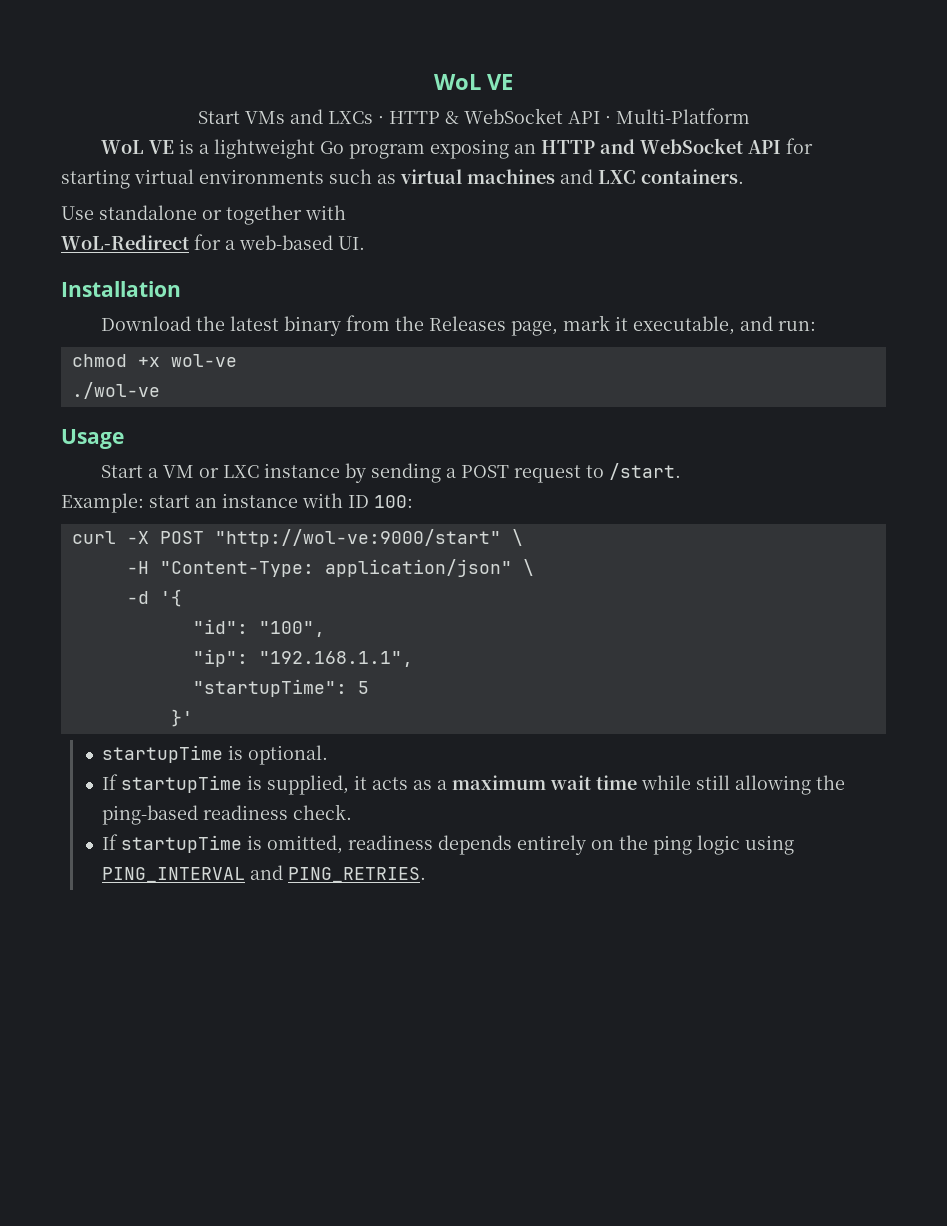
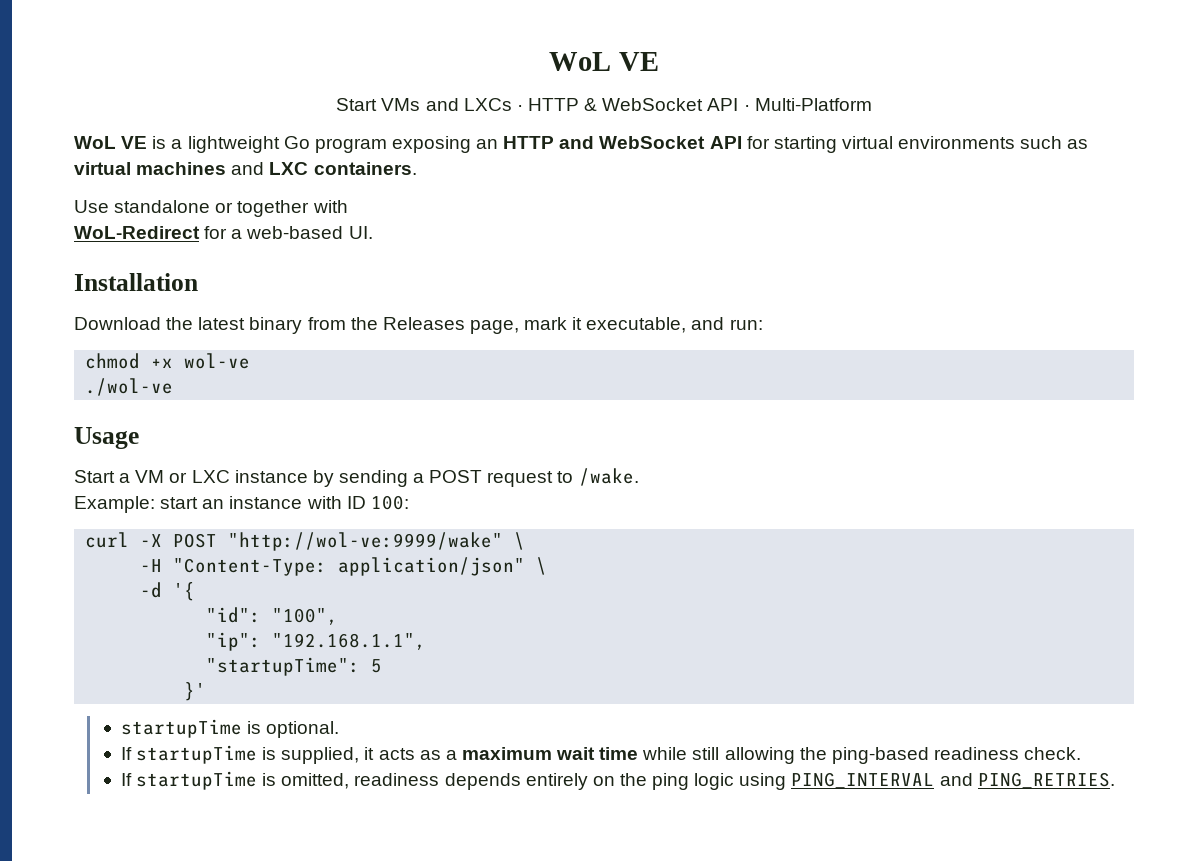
- Start a VM or LXC instance by sending a POST request to /start.
+ Start a VM or LXC instance by sending a POST request to /wake.
- curl -X POST "http://wol-ve:9000/start" \
+ curl -X POST "http://wol-ve:9999/wake" \

